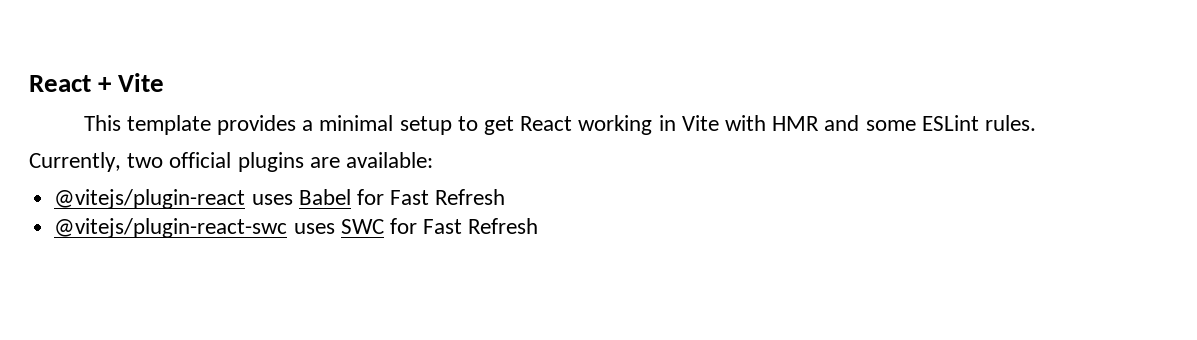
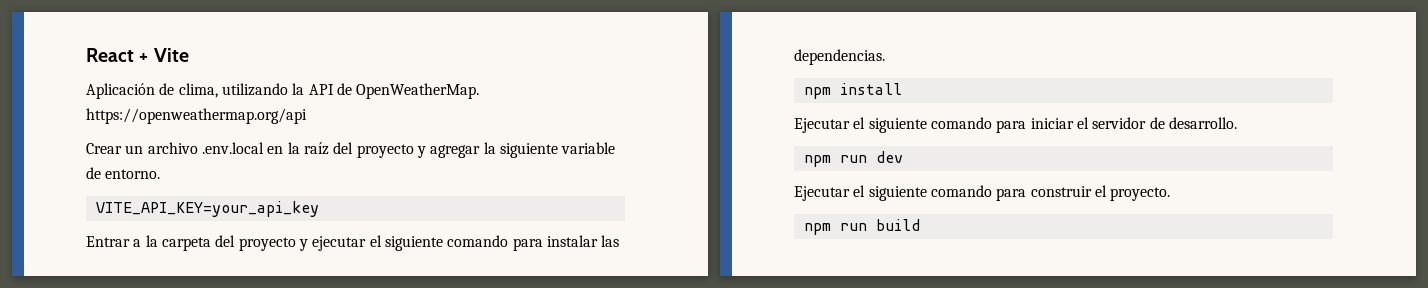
- This template provides a minimal setup to get React working in Vite with HMR and some ESLint rules.
- Currently, two official plugins are available:
- @vitejs/plugin-react uses Babel for Fast Refresh
- @vitejs/plugin-react-swc uses SWC for Fast Refresh
+ Aplicación de clima, utilizando la API de OpenWeatherMap. https://openweathermap.org/api
+ Crear un archivo .env.local en la raíz del proyecto y agregar la siguiente variable de entorno.
+ VITE_API_KEY=your_api_key
+ Entrar a la carpeta del proyecto y ejecutar el siguiente comando para instalar las dependencias.
+ npm install
+ Ejecutar el siguiente comando para iniciar el servidor de desarrollo.
+ npm run dev
+ Ejecutar el siguiente comando para construir el proyecto.
+ npm run build

